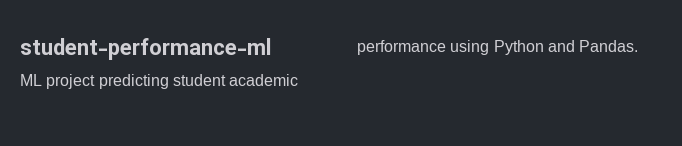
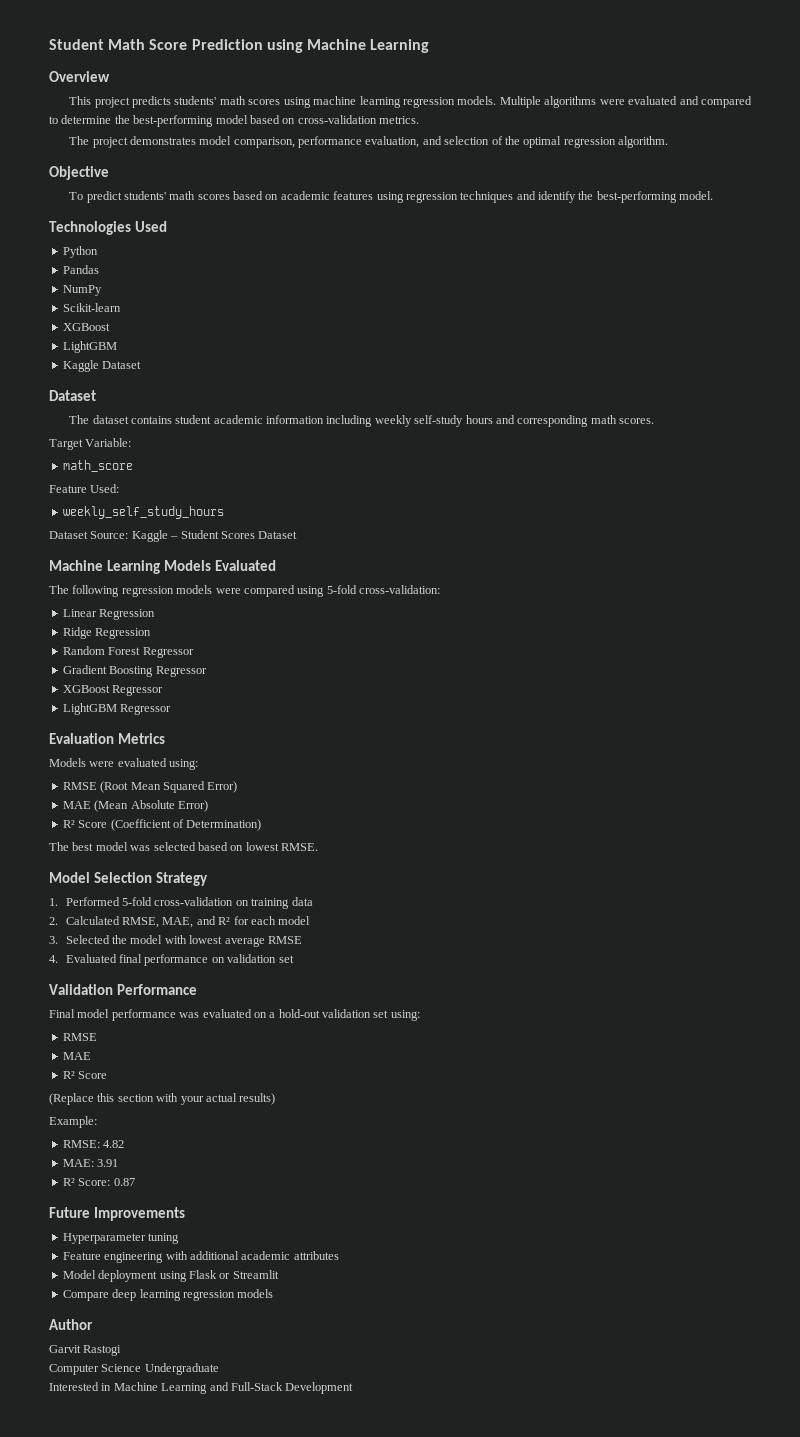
- student-performance-ml
- ML project predicting student academic performance using Python and Pandas.
+ Student Math Score Prediction using Machine Learning
+ Overview
+ This project predicts students' math scores using machine learning regression models. Multiple algorithms were evaluated and compared to determine the best-performing model based on cross-validation metrics.
+ The project demonstrates model comparison, performance evaluation, and selection of the optimal regression algorithm.
+ Objective
+ To predict students' math scores based on academic features using regression techniques and identify the best-performing model.
+ Technologies Used
+ Python
+ Pandas
+ NumPy
+ Scikit-learn
+ XGBoost
+ LightGBM
+ Kaggle Dataset
+ Dataset
+ The dataset contains student academic information including weekly self-study hours and corresponding math scores.
+ Target Variable:
+ math_score
+ Feature Used:
+ weekly_self_study_hours
+ Dataset Source: Kaggle – Student Scores Dataset
+ Machine Learning Models Evaluated
+ The following regression models were compared using 5-fold cross-validation:
+ Linear Regression
+ Ridge Regression
+ Random Forest Regressor
+ Gradient Boosting Regressor
+ XGBoost Regressor
+ LightGBM Regressor
+ Evaluation Metrics
+ Models were evaluated using:
+ RMSE (Root Mean Squared Error)
+ MAE (Mean Absolute Error)
+ R² Score (Coefficient of Determination)
+ The best model was selected based on lowest RMSE.
+ Model Selection Strategy
+ 1. Performed 5-fold cross-validation on training data
+ 2. Calculated RMSE, MAE, and R² for each model
+ 3. Selected the model with lowest average RMSE
+ 4. Evaluated final performance on validation set
+ Validation Performance
+ Final model performance was evaluated on a hold-out validation set using:
+ RMSE
+ MAE
+ R² Score
+ (Replace this section with your actual results)
+ Example:
+ RMSE: 4.82
+ MAE: 3.91
+ R² Score: 0.87
+ Future Improvements
+ Hyperparameter tuning
+ Feature engineering with additional academic attributes
+ Model deployment using Flask or Streamlit
+ Compare deep learning regression models
+ Author
+ Garvit Rastogi
+ Computer Science Undergraduate
+ Interested in Machine Learning and Full-Stack Development

